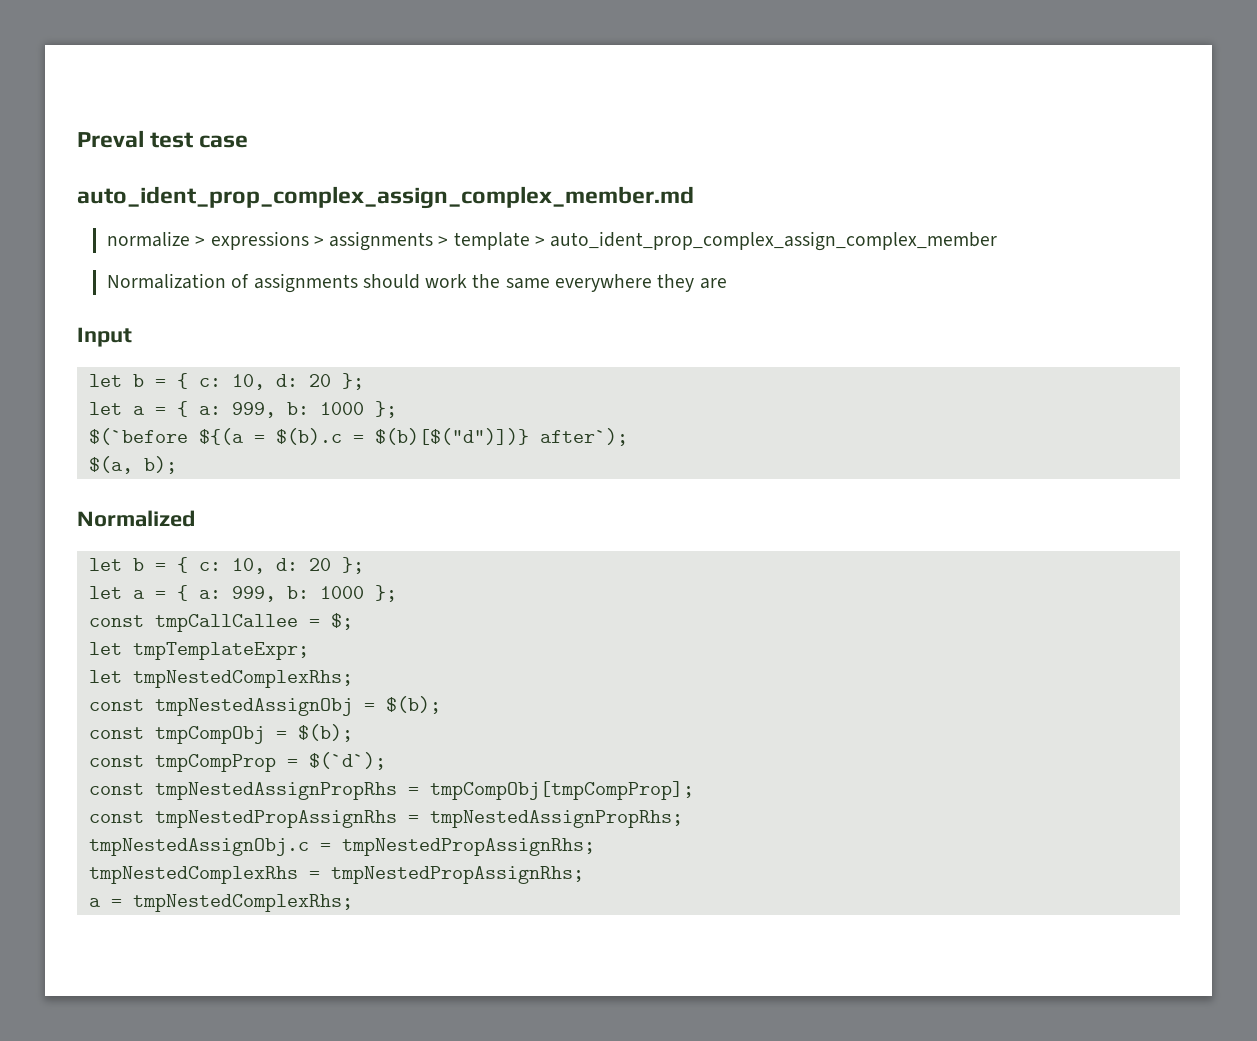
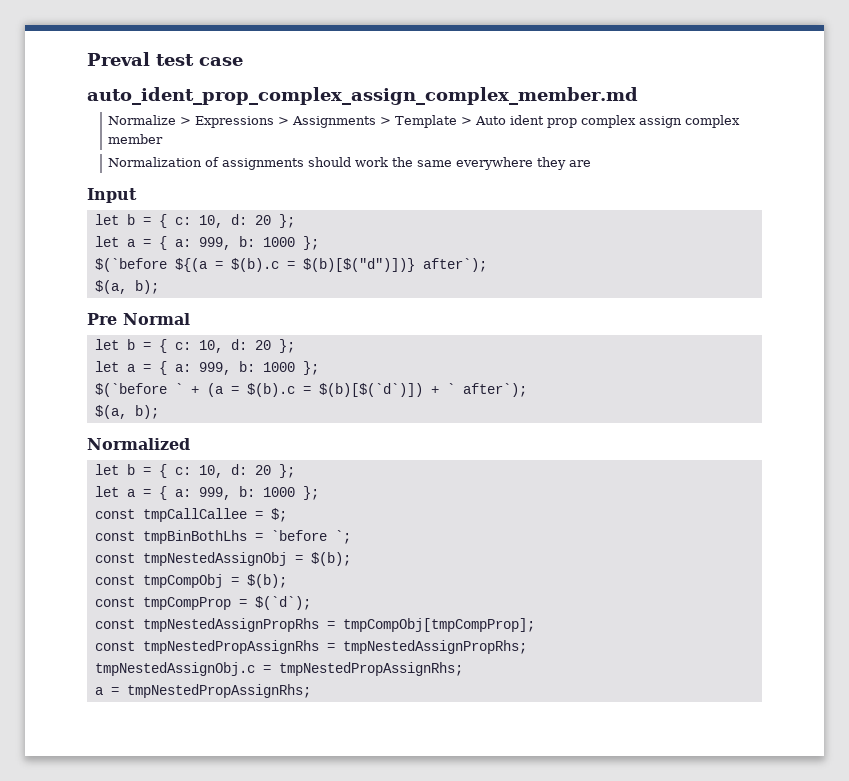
- normalize > expressions > assignments > template > auto_ident_prop_complex_assign_complex_member
+ Normalize > Expressions > Assignments > Template > Auto ident prop complex assign complex member
+ Pre Normal
+ let b = { c: 10, d: 20 };
+ let a = { a: 999, b: 1000 };
+ $(`before ` + (a = $(b).c = $(b)[$(`d`)]) + ` after`);
+ $(a, b);
- let tmpTemplateExpr;
- let tmpNestedComplexRhs;
+ const tmpBinBothLhs = `before `;
- tmpNestedComplexRhs = tmpNestedPropAssignRhs;
- a = tmpNestedComplexRhs;
+ a = tmpNestedPropAssignRhs;

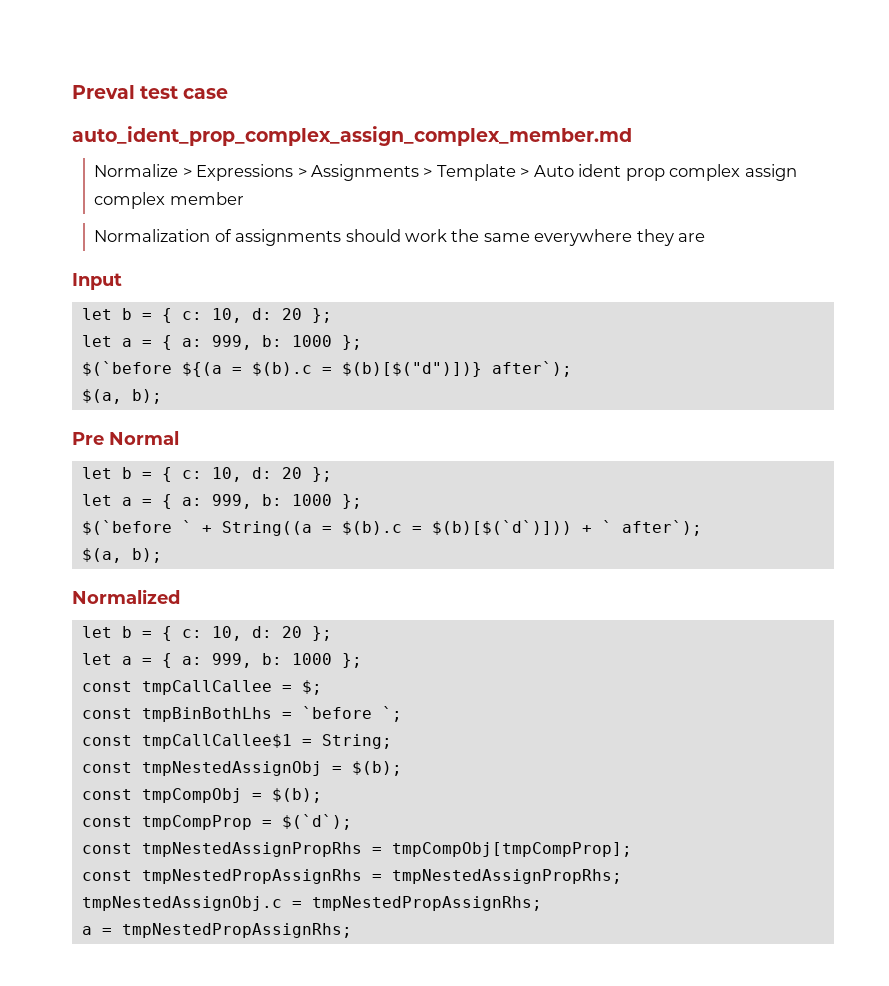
- $(`before ` + (a = $(b).c = $(b)[$(`d`)]) + ` after`);
+ $(`before ` + String((a = $(b).c = $(b)[$(`d`)])) + ` after`);
+ const tmpCallCallee$1 = String;

